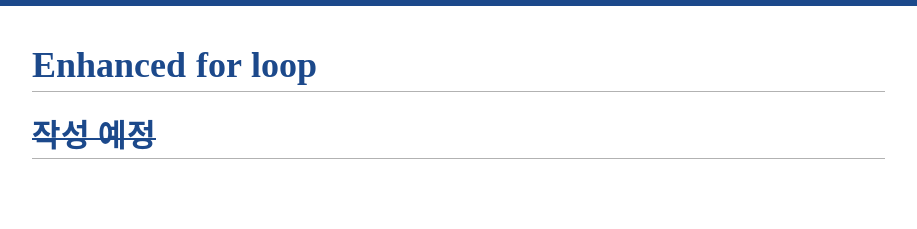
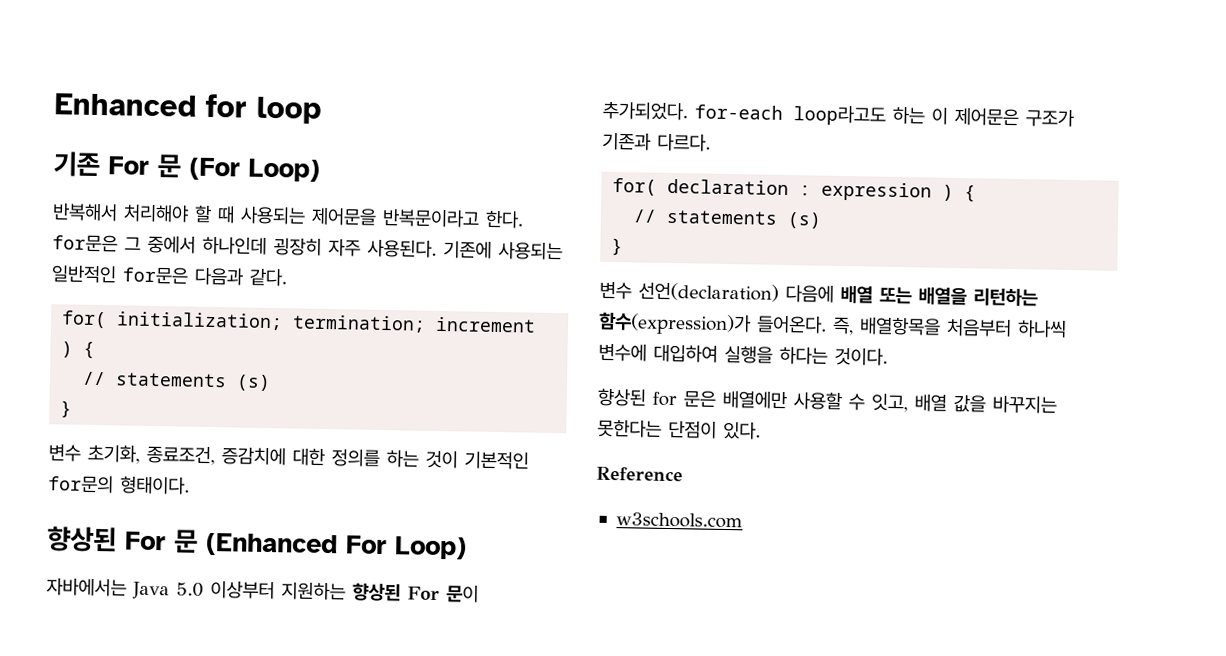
- 작성 예정
+ 기존 For 문 (For Loop)
+ 반복해서 처리해야 할 때 사용되는 제어문을 반복문이라고 한다. for문은 그 중에서 하나인데 굉장히 자주 사용된다. 기존에 사용되는 일반적인 for문은 다음과 같다.
+ for( initialization; termination; increment ) {
+ // statements (s)
+ }
+ 변수 초기화, 종료조건, 증감치에 대한 정의를 하는 것이 기본적인 for문의 형태이다.
+ 향상된 For 문 (Enhanced For Loop)
+ 자바에서는 Java 5.0 이상부터 지원하는 향상된 For 문이 추가되었다. for-each loop라고도 하는 이 제어문은 구조가 기존과 다르다.
+ for( declaration : expression ) {
+ // statements (s)
+ }
+ 변수 선언(declaration) 다음에 배열 또는 배열을 리턴하는 함수(expression)가 들어온다. 즉, 배열항목을 처음부터 하나씩 변수에 대입하여 실행을 하다는 것이다.
+ 향상된 for 문은 배열에만 사용할 수 잇고, 배열 값을 바꾸지는 못한다는 단점이 있다.
+ Reference
+ w3schools.com

